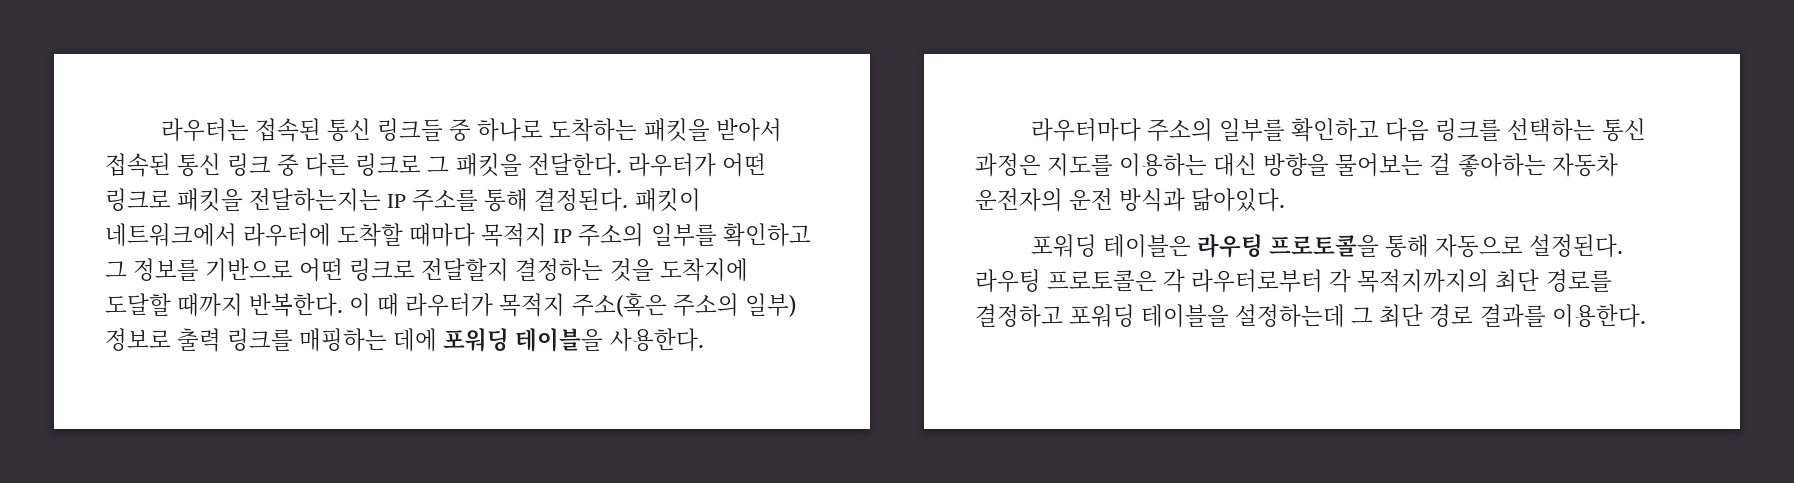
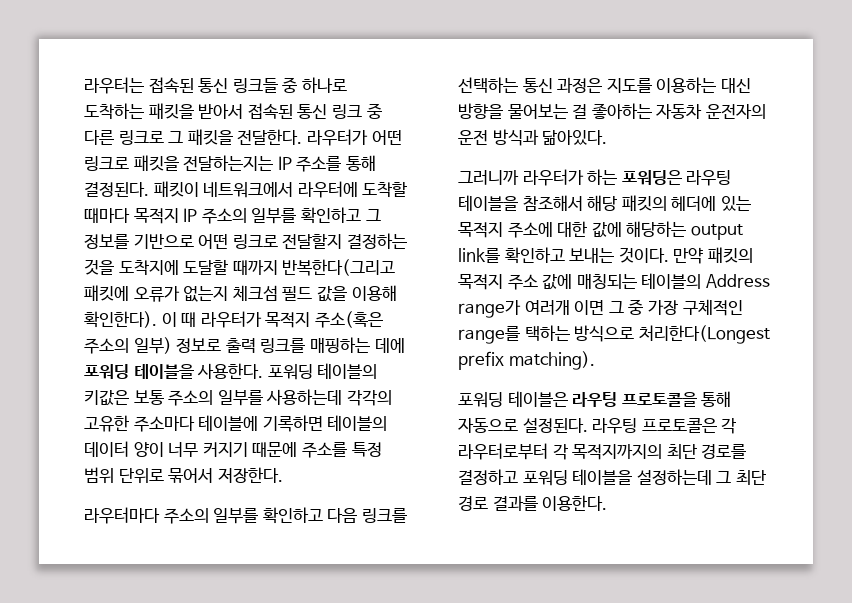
- 패킷이 네트워크에서 라우터에 도착할 때마다 목적지 IP 주소의 일부를 확인하고 그 정보를 기반으로 어떤 링크로 전달할지 결정하는 것을 도착지에 도달할 때까지 반복한다.
+ 패킷이 네트워크에서 라우터에 도착할 때마다 목적지 IP 주소의 일부를 확인하고 그 정보를 기반으로 어떤 링크로 전달할지 결정하는 것을 도착지에 도달할 때까지 반복한다(그리고 패킷에 오류가 없는지 체크섬 필드 값을 이용해 확인한다).
+ 포워딩 테이블의 키값은 보통 주소의 일부를 사용하는데 각각의 고유한 주소마다 테이블에 기록하면 테이블의 데이터 양이 너무 커지기 때문에 주소를 특정 범위 단위로 묶어서 저장한다.
+ 그러니까 라우터가 하는 포워딩은 라우팅 테이블을 참조해서 해당 패킷의 헤더에 있는 목적지 주소에 대한 값에 해당하는 output link를 확인하고 보내는 것이다. 만약 패킷의 목적지 주소 값에 매칭되는 테이블의 Address range가 여러개 이면 그 중 가장 구체적인 range를 택하는 방식으로 처리한다(Longest prefix matching).

